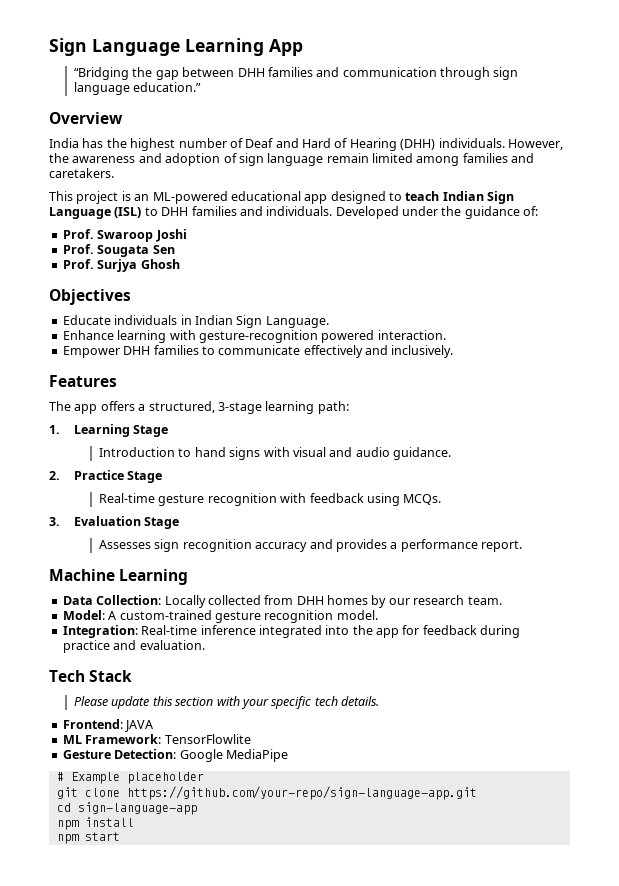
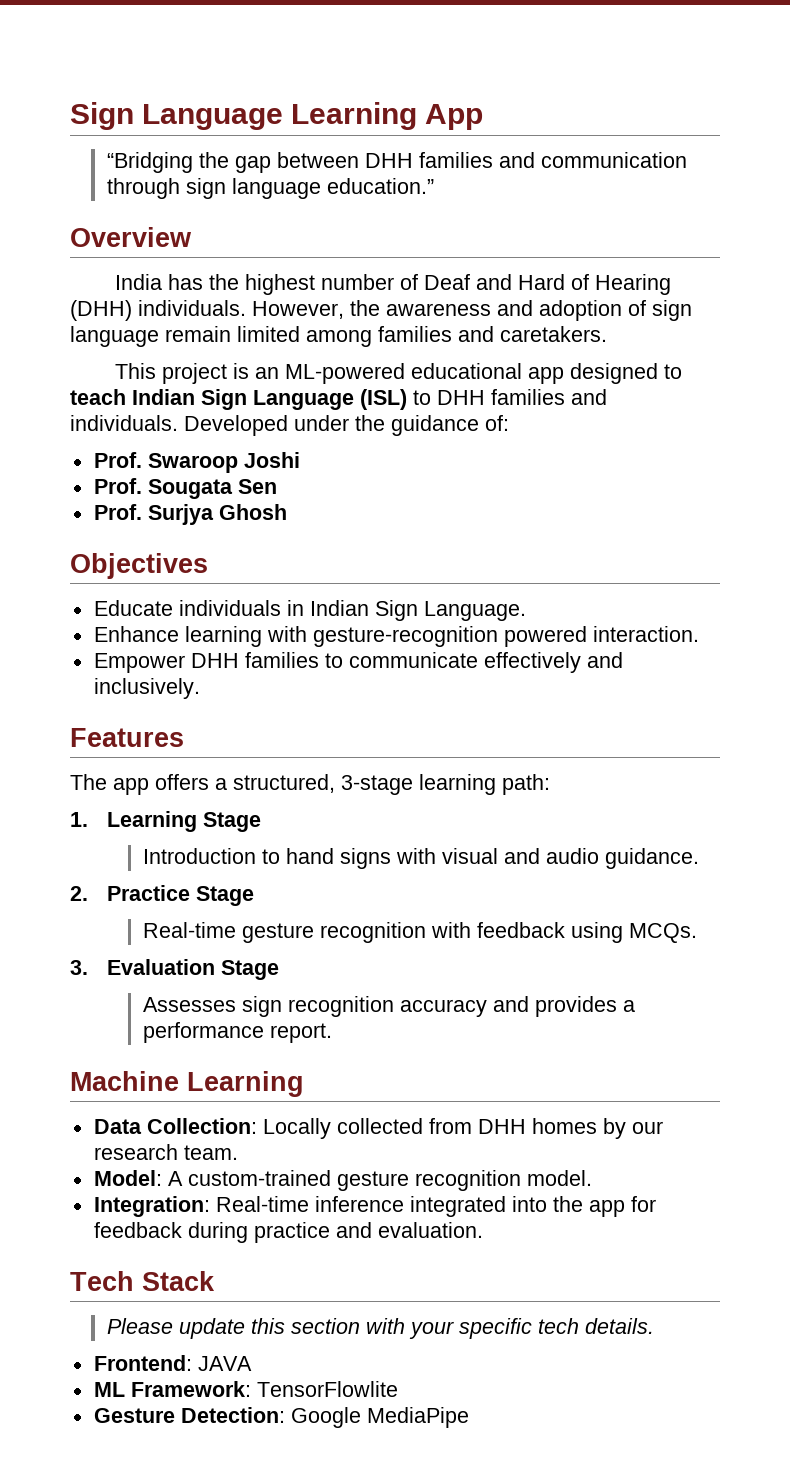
- # Example placeholder
- git clone https://github.com/your-repo/sign-language-app.git
- cd sign-language-app
- npm install
- npm start

